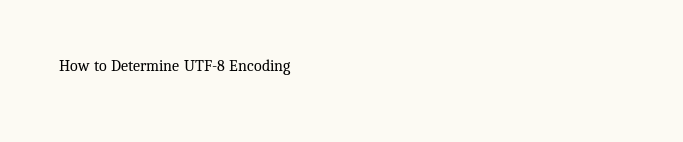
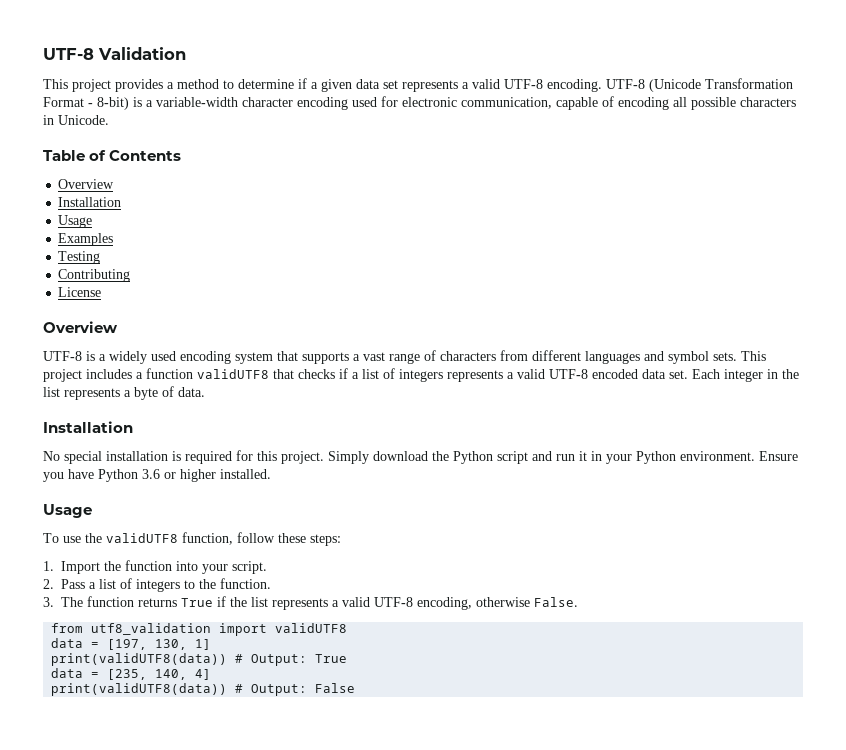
- How to Determine UTF-8 Encoding
+ UTF-8 Validation
+ This project provides a method to determine if a given data set represents a valid UTF-8 encoding. UTF-8 (Unicode Transformation Format - 8-bit) is a variable-width character encoding used for electronic communication, capable of encoding all possible characters in Unicode.
+ Table of Contents
+ Overview
+ Installation
+ Usage
+ Examples
+ Testing
+ Contributing
+ License
+ Overview
+ UTF-8 is a widely used encoding system that supports a vast range of characters from different languages and symbol sets. This project includes a function validUTF8 that checks if a list of integers represents a valid UTF-8 encoded data set. Each integer in the list represents a byte of data.
+ Installation
+ No special installation is required for this project. Simply download the Python script and run it in your Python environment. Ensure you have Python 3.6 or higher installed.
+ Usage
+ To use the validUTF8 function, follow these steps:
+ 1. Import the function into your script.
+ 2. Pass a list of integers to the function.
+ 3. The function returns True if the list represents a valid UTF-8 encoding, otherwise False.
+ from utf8_validation import validUTF8
+ data = [197, 130, 1]
+ print(validUTF8(data)) # Output: True
+ data = [235, 140, 4]
+ print(validUTF8(data)) # Output: False

